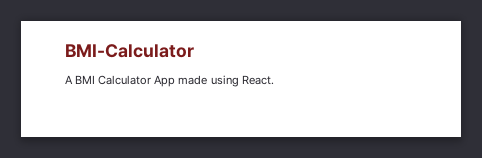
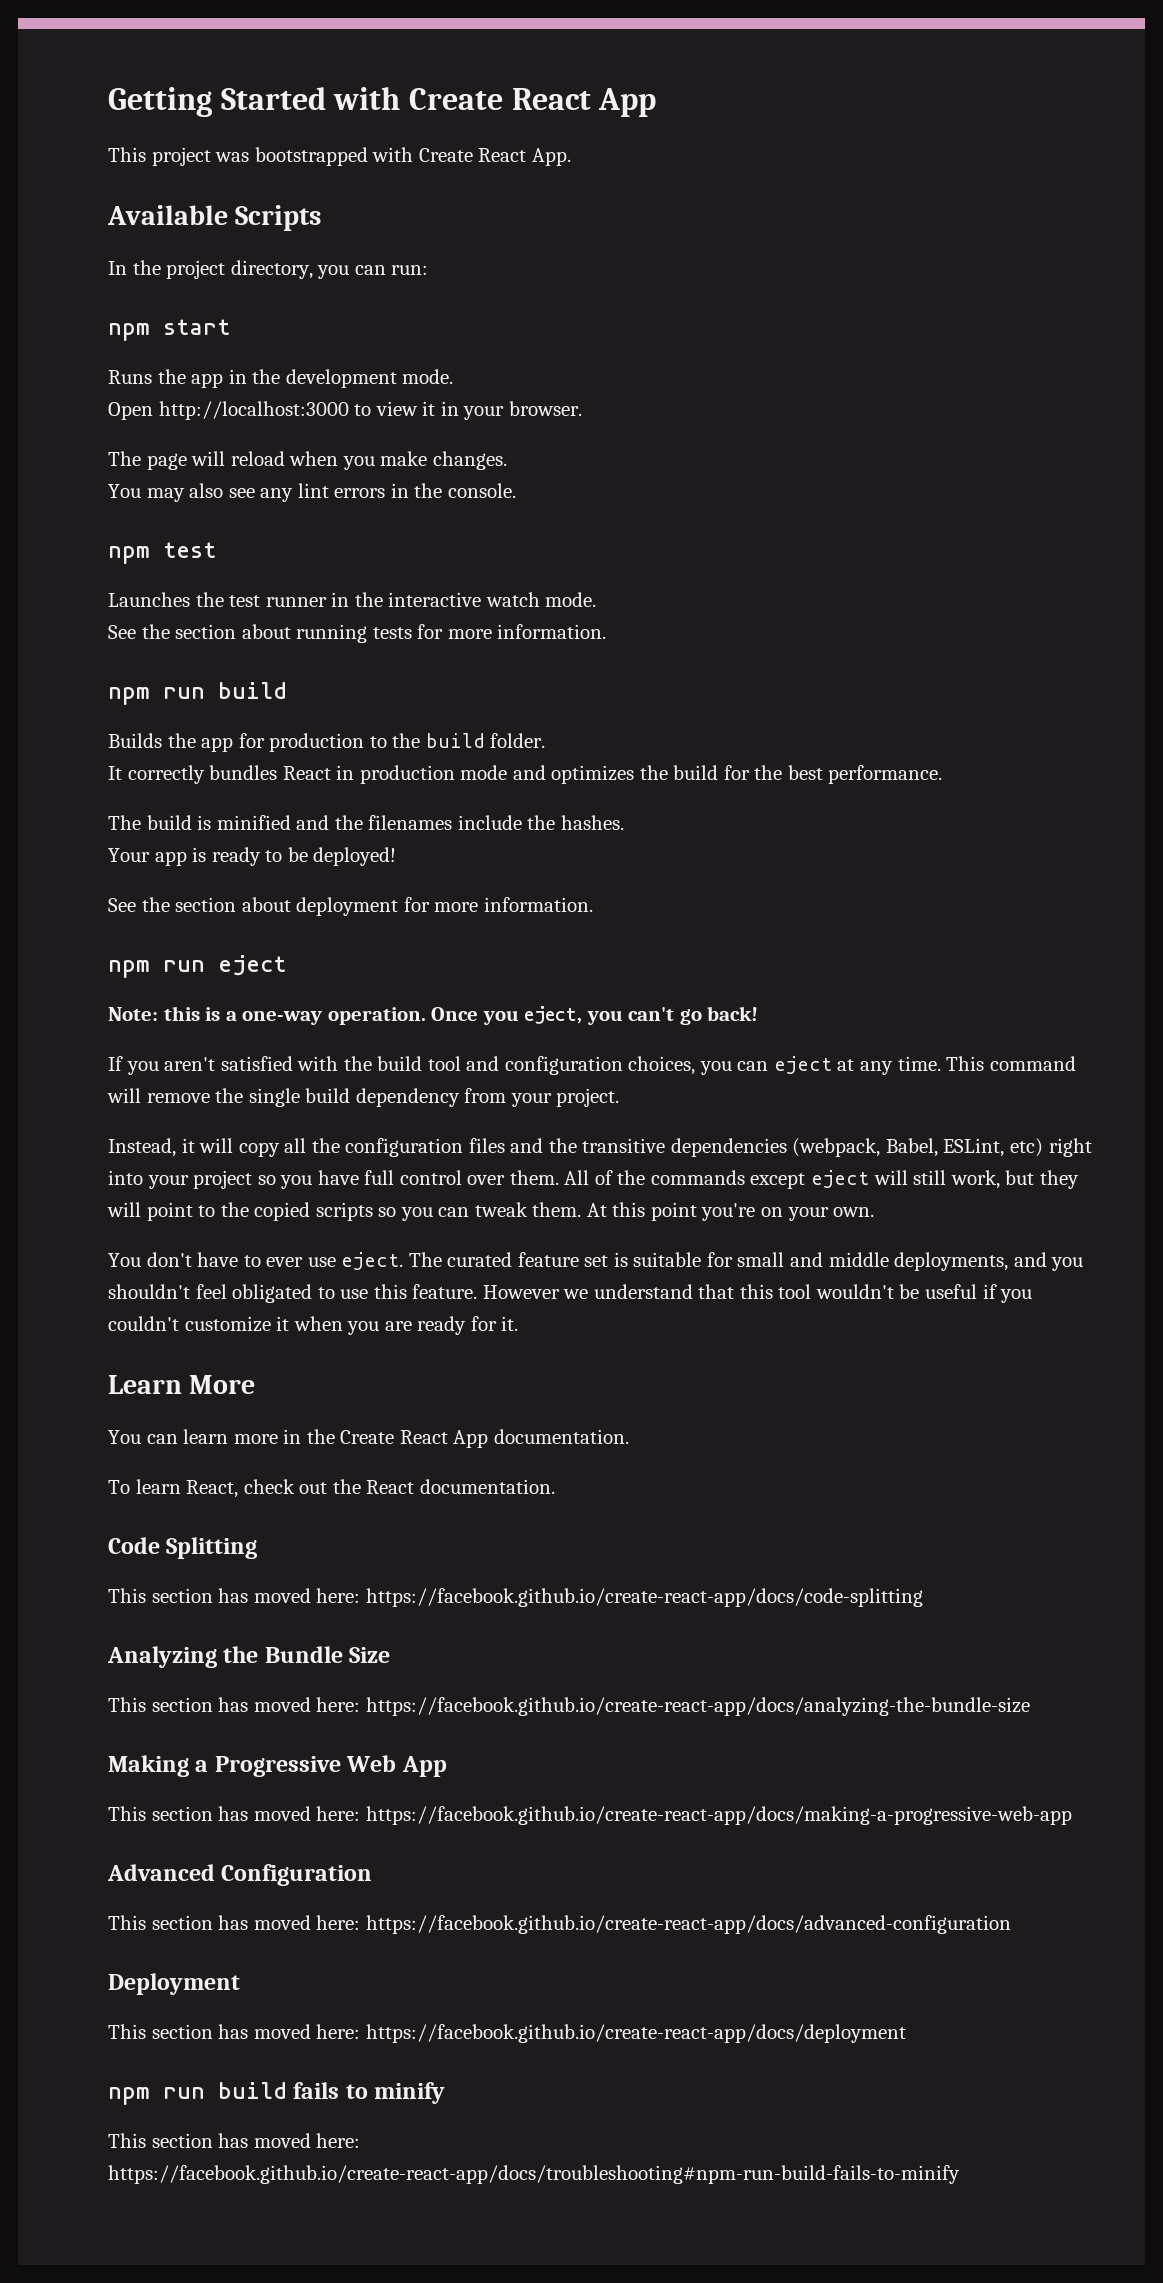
- BMI-Calculator
- A BMI Calculator App made using React.
+ Getting Started with Create React App
+ This project was bootstrapped with Create React App.
+ Available Scripts
+ In the project directory, you can run:
+ npm start
+ Runs the app in the development mode.
+ Open http://localhost:3000 to view it in your browser.
+ The page will reload when you make changes.
+ You may also see any lint errors in the console.
+ npm test
+ Launches the test runner in the interactive watch mode.
+ See the section about running tests for more information.
+ npm run build
+ Builds the app for production to the build folder.
+ It correctly bundles React in production mode and optimizes the build for the best performance.
+ The build is minified and the filenames include the hashes.
+ Your app is ready to be deployed!
+ See the section about deployment for more information.
+ npm run eject
+ Note: this is a one-way operation. Once you eject, you can't go back!
+ If you aren't satisfied with the build tool and configuration choices, you can eject at any time. This command will remove the single build dependency from your project.
+ Instead, it will copy all the configuration files and the transitive dependencies (webpack, Babel, ESLint, etc) right into your project so you have full control over them. All of the commands except eject will still work, but they will point to the copied scripts so you can tweak them. At this point you're on your own.
+ You don't have to ever use eject. The curated feature set is suitable for small and middle deployments, and you shouldn't feel obligated to use this feature. However we understand that this tool wouldn't be useful if you couldn't customize it when you are ready for it.
+ Learn More
+ You can learn more in the Create React App documentation.
+ To learn React, check out the React documentation.
+ Code Splitting
+ This section has moved here: https://facebook.github.io/create-react-app/docs/code-splitting
+ Analyzing the Bundle Size
+ This section has moved here: https://facebook.github.io/create-react-app/docs/analyzing-the-bundle-size
+ Making a Progressive Web App
+ This section has moved here: https://facebook.github.io/create-react-app/docs/making-a-progressive-web-app
+ Advanced Configuration
+ This section has moved here: https://facebook.github.io/create-react-app/docs/advanced-configuration
+ Deployment
+ This section has moved here: https://facebook.github.io/create-react-app/docs/deployment
+ npm run build fails to minify
+ This section has moved here: https://facebook.github.io/create-react-app/docs/troubleshooting#npm-run-build-fails-to-minify

